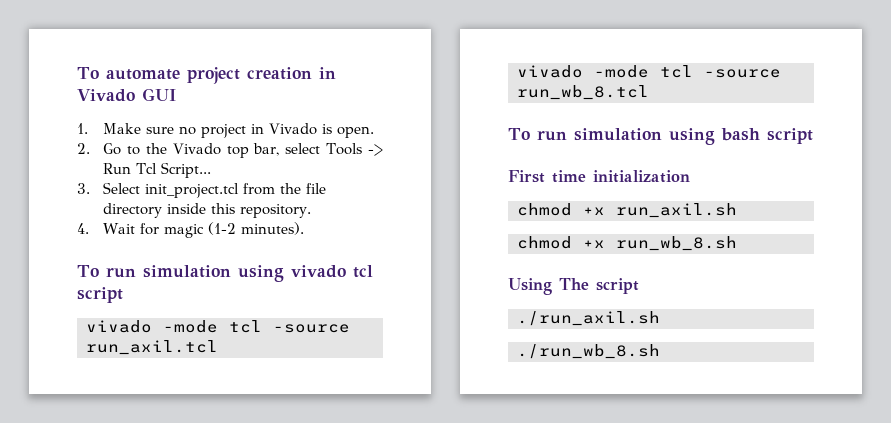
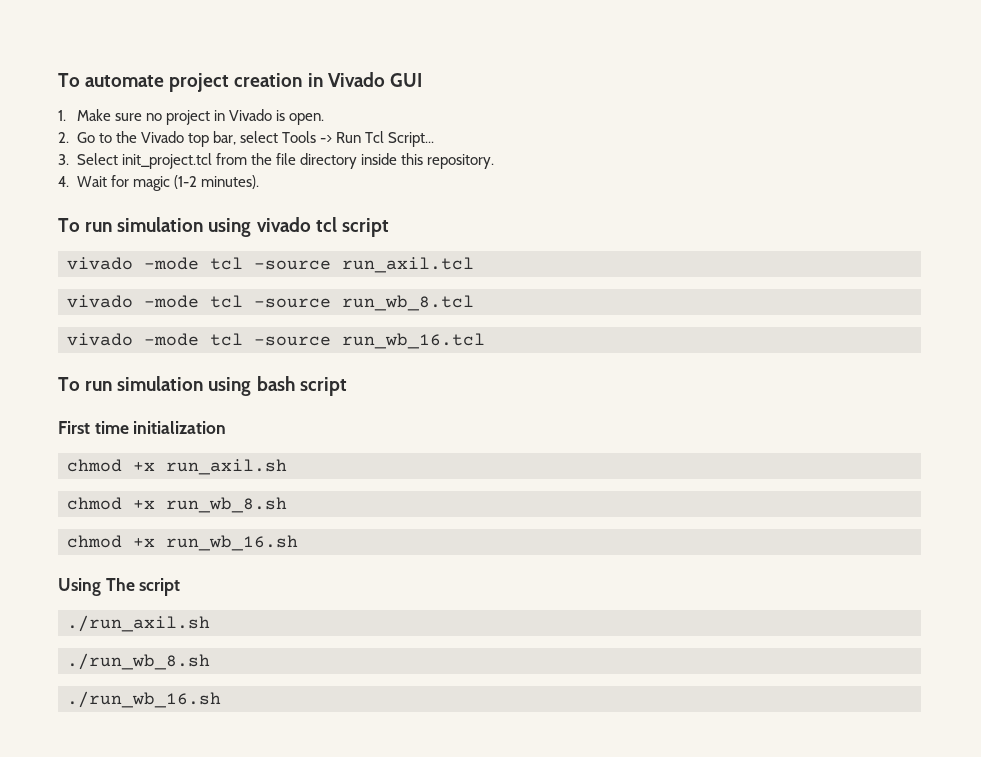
+ vivado -mode tcl -source run_wb_16.tcl
+ chmod +x run_wb_16.sh
+ ./run_wb_16.sh

